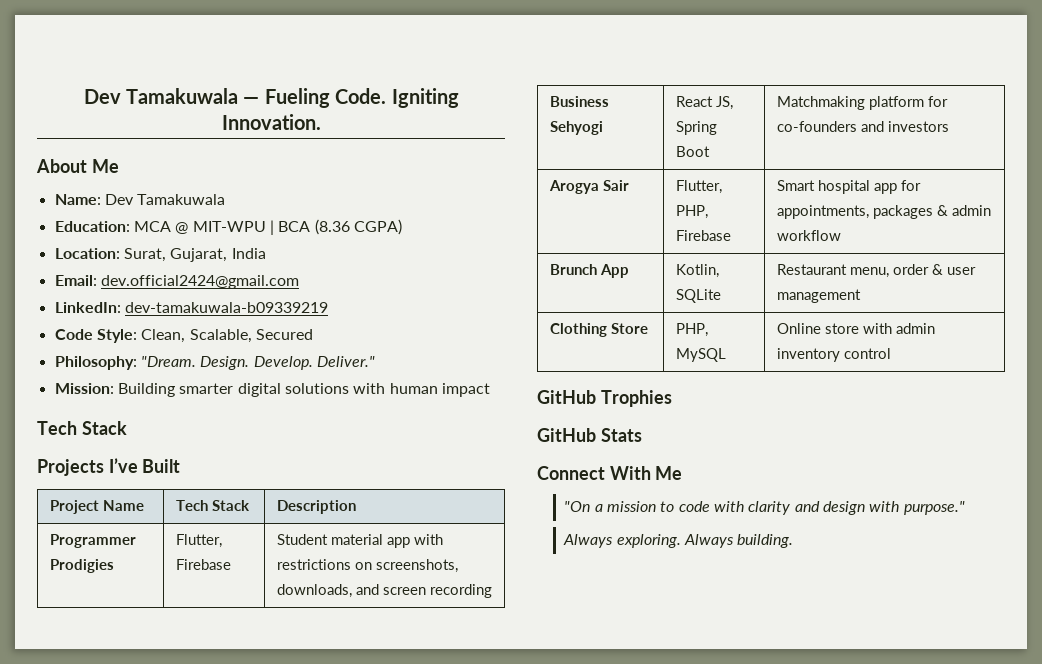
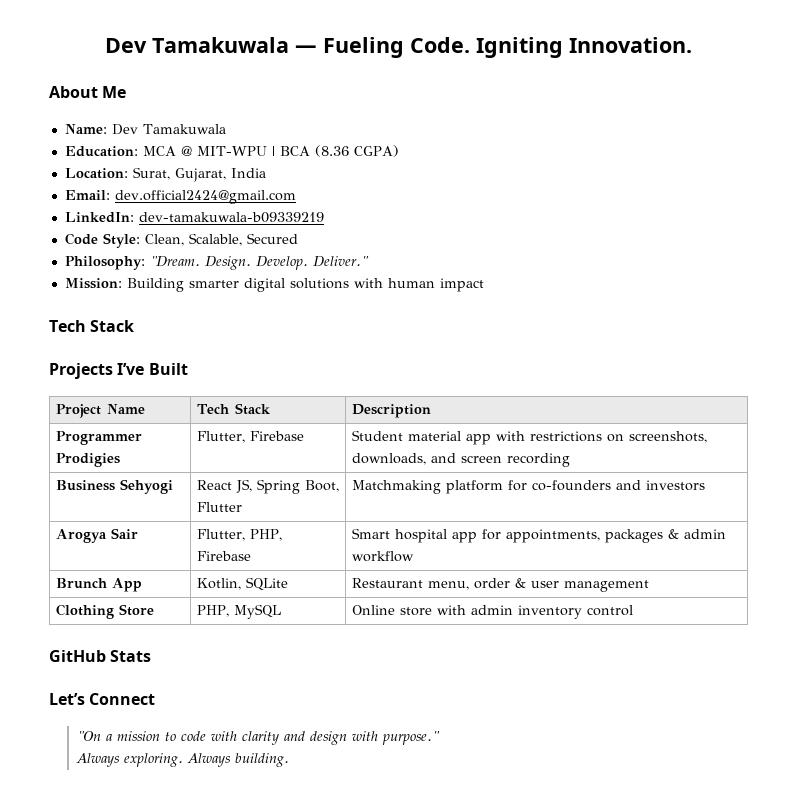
- Business Sehyogi | React JS, Spring Boot | Matchmaking platform for co-founders and investors
+ Business Sehyogi | React JS, Spring Boot, Flutter | Matchmaking platform for co-founders and investors
- GitHub Trophies
- Connect With Me
+ Let’s Connect

